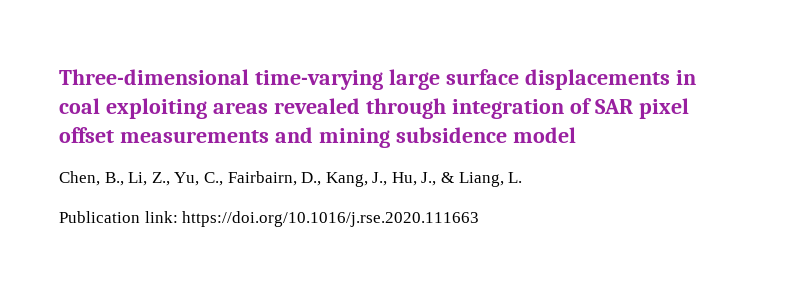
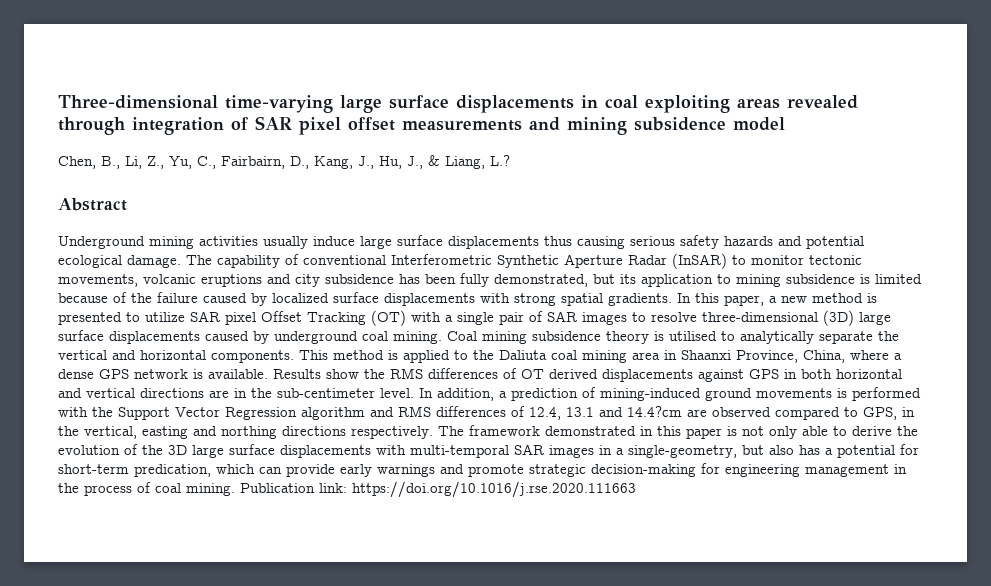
- Chen, B., Li, Z., Yu, C., Fairbairn, D., Kang, J., Hu, J., & Liang, L.
- Publication link: https://doi.org/10.1016/j.rse.2020.111663
+ Chen, B., Li, Z., Yu, C., Fairbairn, D., Kang, J., Hu, J., & Liang, L.?
+ Abstract
+ Underground mining activities usually induce large surface displacements thus causing serious safety hazards and potential ecological damage. The capability of conventional Interferometric Synthetic Aperture Radar (InSAR) to monitor tectonic movements, volcanic eruptions and city subsidence has been fully demonstrated, but its application to mining subsidence is limited because of the failure caused by localized surface displacements with strong spatial gradients. In this paper, a new method is presented to utilize SAR pixel Offset Tracking (OT) with a single pair of SAR images to resolve three-dimensional (3D) large surface displacements caused by underground coal mining. Coal mining subsidence theory is utilised to analytically separate the vertical and horizontal components. This method is applied to the Daliuta coal mining area in Shaanxi Province, China, where a dense GPS network is available. Results show the RMS differences of OT derived displacements against GPS in both horizontal and vertical directions are in the sub-centimeter level. In addition, a prediction of mining-induced ground movements is performed with the Support Vector Regression algorithm and RMS differences of 12.4, 13.1 and 14.4?cm are observed compared to GPS, in the vertical, easting and northing directions respectively. The framework demonstrated in this paper is not only able to derive the evolution of the 3D large surface displacements with multi-temporal SAR images in a single-geometry, but also has a potential for short-term predication, which can provide early warnings and promote strategic decision-making for engineering management in the process of coal mining. Publication link: https://doi.org/10.1016/j.rse.2020.111663

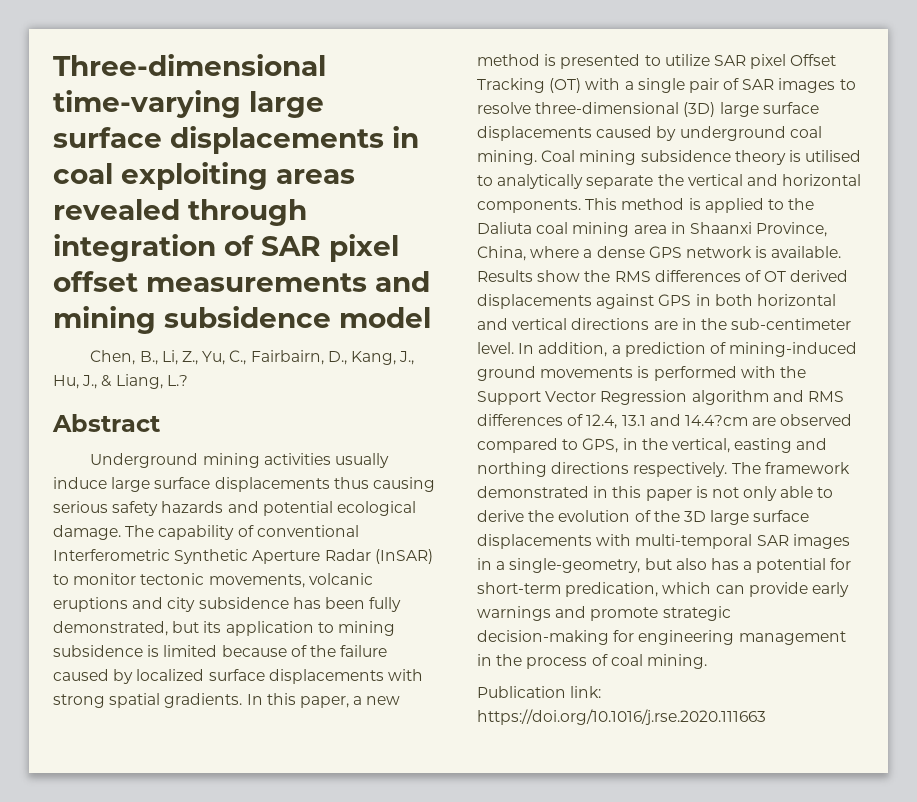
- The framework demonstrated in this paper is not only able to derive the evolution of the 3D large surface displacements with multi-temporal SAR images in a single-geometry, but also has a potential for short-term predication, which can provide early warnings and promote strategic decision-making for engineering management in the process of coal mining. Publication link: https://doi.org/10.1016/j.rse.2020.111663
+ The framework demonstrated in this paper is not only able to derive the evolution of the 3D large surface displacements with multi-temporal SAR images in a single-geometry, but also has a potential for short-term predication, which can provide early warnings and promote strategic decision-making for engineering management in the process of coal mining.
+ Publication link: https://doi.org/10.1016/j.rse.2020.111663

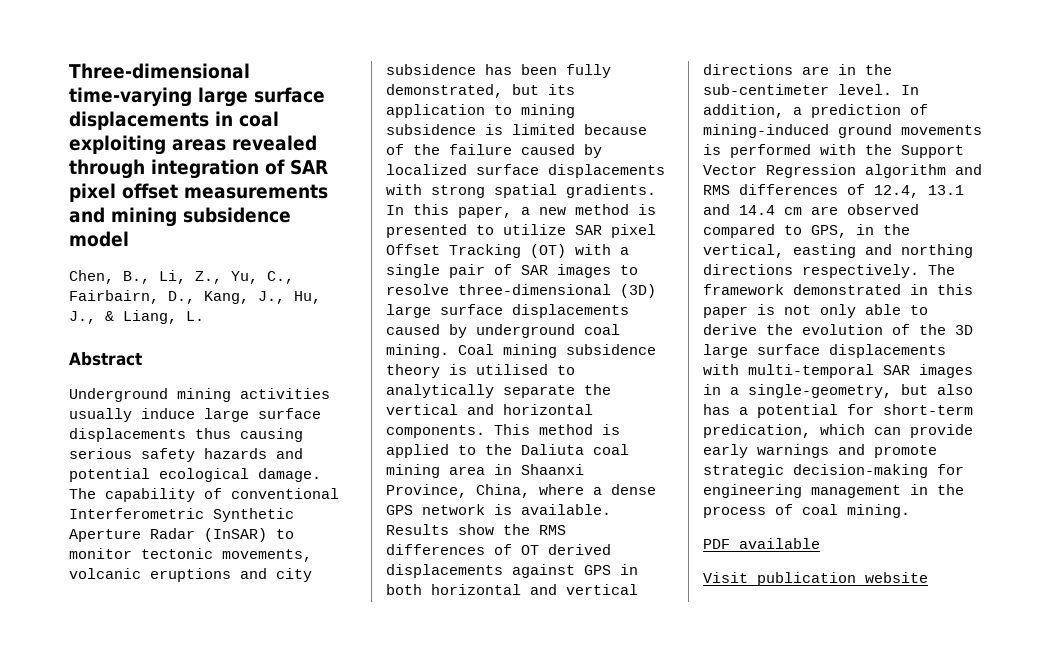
- Chen, B., Li, Z., Yu, C., Fairbairn, D., Kang, J., Hu, J., & Liang, L.?
+ Chen, B., Li, Z., Yu, C., Fairbairn, D., Kang, J., Hu, J., & Liang, L.
- In addition, a prediction of mining-induced ground movements is performed with the Support Vector Regression algorithm and RMS differences of 12.4, 13.1 and 14.4?cm are observed compared to GPS, in the vertical, easting and northing directions respectively.
+ In addition, a prediction of mining-induced ground movements is performed with the Support Vector Regression algorithm and RMS differences of 12.4, 13.1 and 14.4 cm are observed compared to GPS, in the vertical, easting and northing directions respectively.
- Publication link: https://doi.org/10.1016/j.rse.2020.111663
+ PDF available
+ Visit publication website

